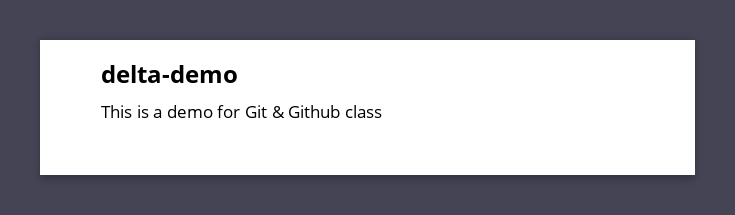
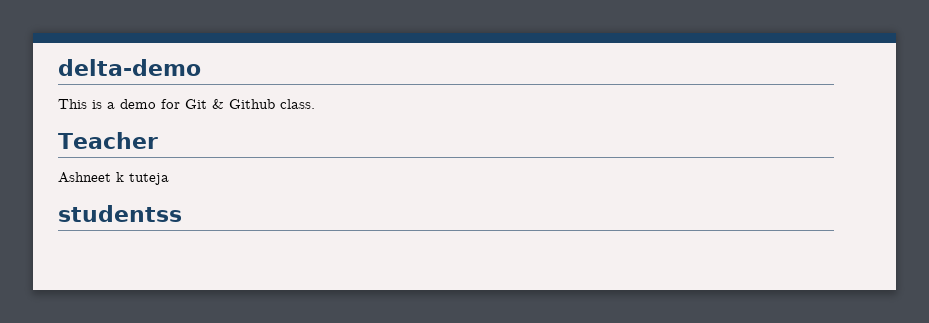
- This is a demo for Git & Github class
+ This is a demo for Git & Github class.
+ Teacher
+ Ashneet k tuteja
+ studentss

